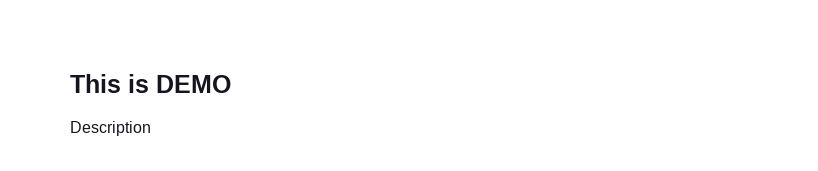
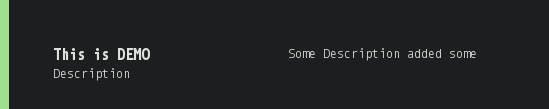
+ Some Description added some

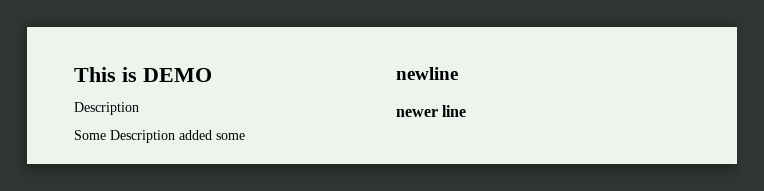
+ newline
+ newer line

